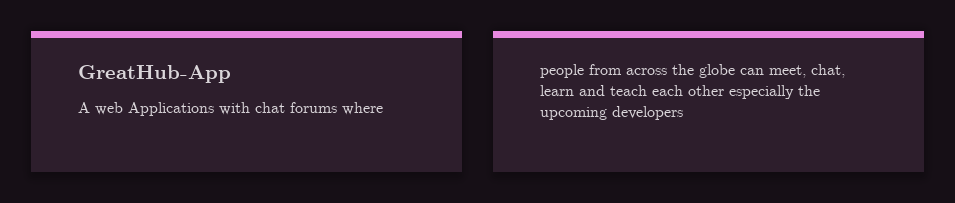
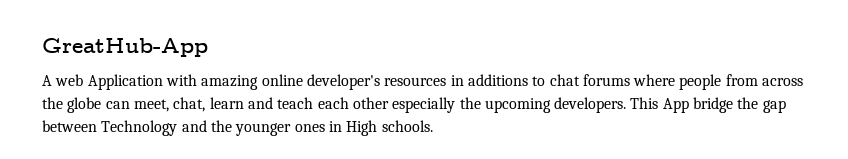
- A web Applications with chat forums where people from across the globe can meet, chat, learn and teach each other especially the upcoming developers
+ A web Application with amazing online developer's resources in additions to chat forums where people from across the globe can meet, chat, learn and teach each other especially the upcoming developers. This App bridge the gap between Technology and the younger ones in High schools.

